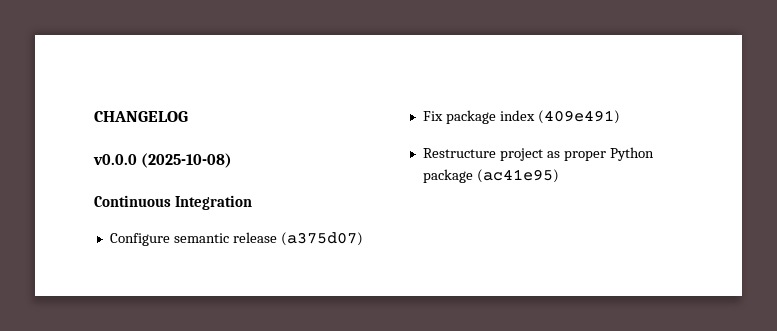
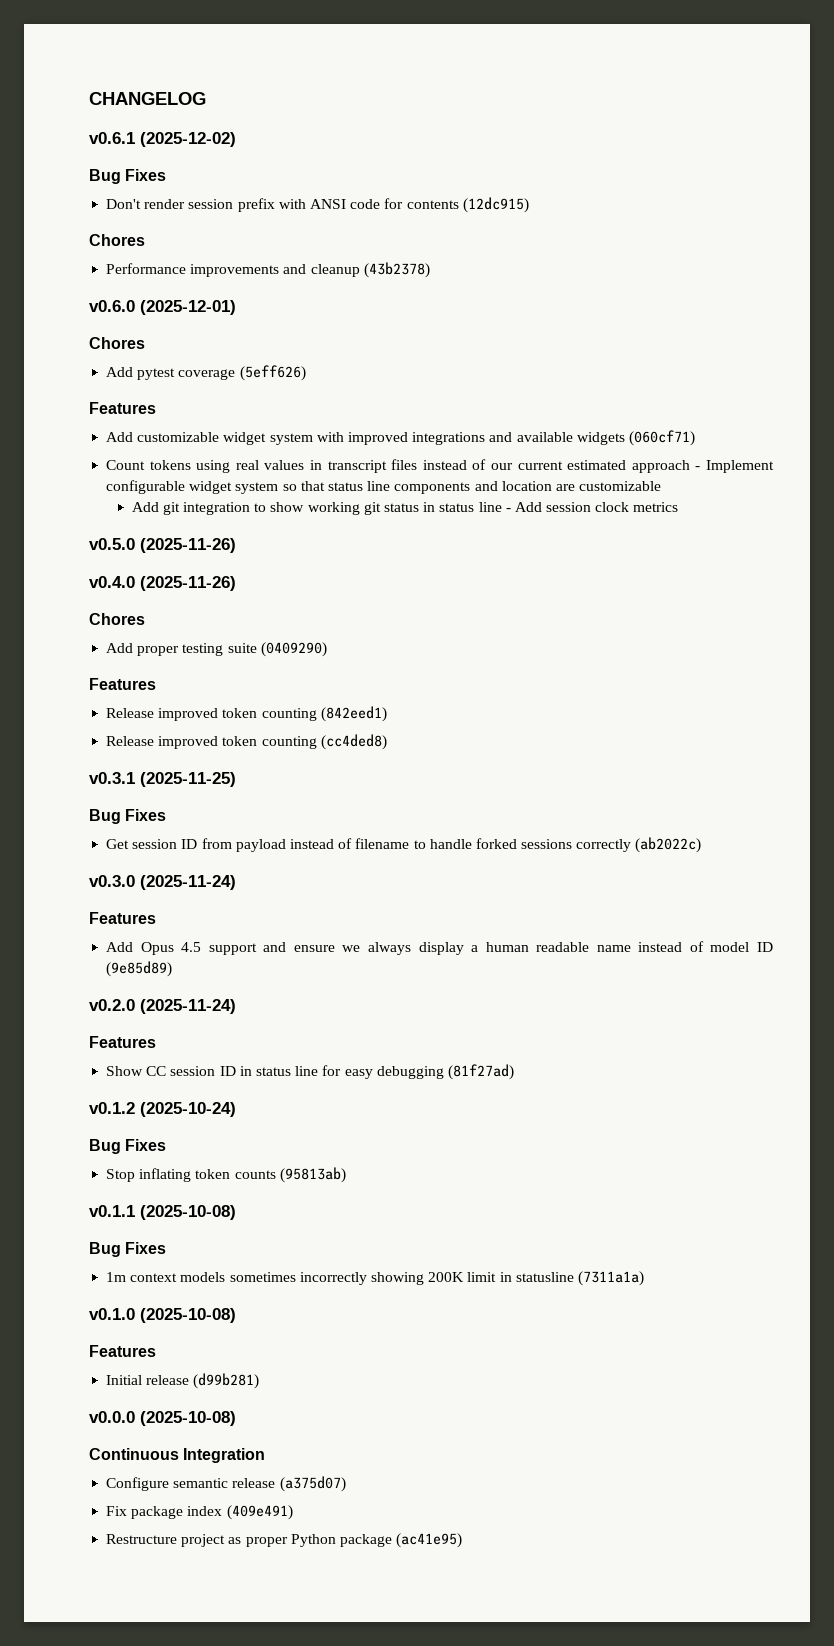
+ v0.6.1 (2025-12-02)
+ Bug Fixes
+ Don't render session prefix with ANSI code for contents (12dc915)
+ Chores
+ Performance improvements and cleanup (43b2378)
+ v0.6.0 (2025-12-01)
+ Chores
+ Add pytest coverage (5eff626)
+ Features
+ Add customizable widget system with improved integrations and available widgets (060cf71)
+ Count tokens using real values in transcript files instead of our current estimated approach - Implement configurable widget system so that status line components and location are customizable
+ Add git integration to show working git status in status line - Add session clock metrics
+ v0.5.0 (2025-11-26)
+ v0.4.0 (2025-11-26)
+ Chores
+ Add proper testing suite (0409290)
+ Features
+ Release improved token counting (842eed1)
+ Release improved token counting (cc4ded8)
+ v0.3.1 (2025-11-25)
+ Bug Fixes
+ Get session ID from payload instead of filename to handle forked sessions correctly (ab2022c)
+ v0.3.0 (2025-11-24)
+ Features
+ Add Opus 4.5 support and ensure we always display a human readable name instead of model ID (9e85d89)
+ v0.2.0 (2025-11-24)
+ Features
+ Show CC session ID in status line for easy debugging (81f27ad)
+ v0.1.2 (2025-10-24)
+ Bug Fixes
+ Stop inflating token counts (95813ab)
+ v0.1.1 (2025-10-08)
+ Bug Fixes
+ 1m context models sometimes incorrectly showing 200K limit in statusline (7311a1a)
+ v0.1.0 (2025-10-08)
+ Features
+ Initial release (d99b281)

